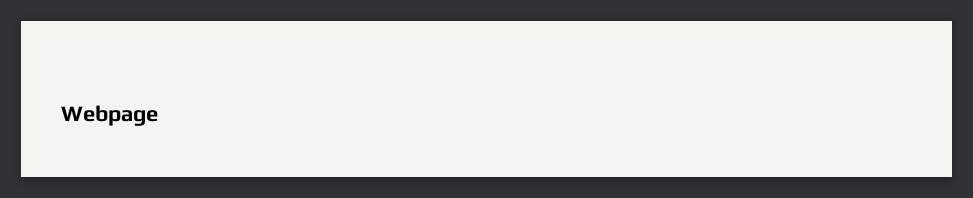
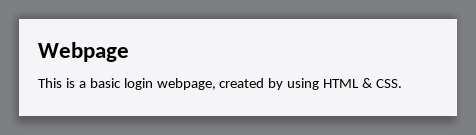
+ This is a basic login webpage, created by using HTML & CSS.

